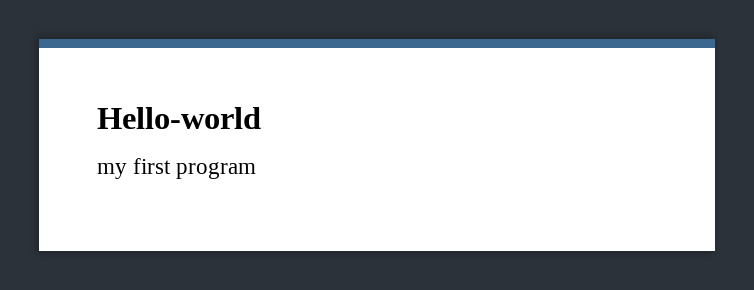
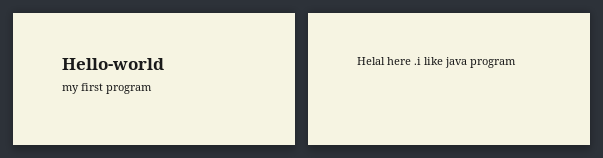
+ Helal here .i like java program

